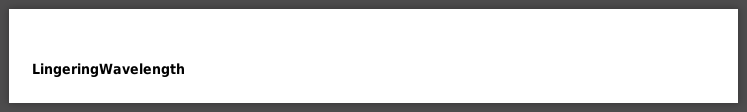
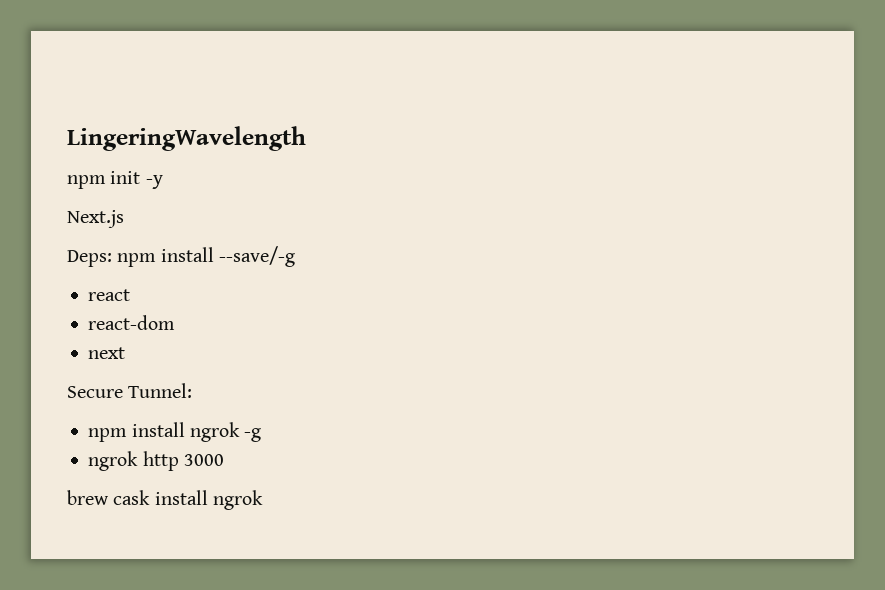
+ npm init -y
+ Next.js
+ Deps: npm install --save/-g
+ react
+ react-dom
+ next
+ Secure Tunnel:
+ npm install ngrok -g
+ ngrok http 3000
+ brew cask install ngrok

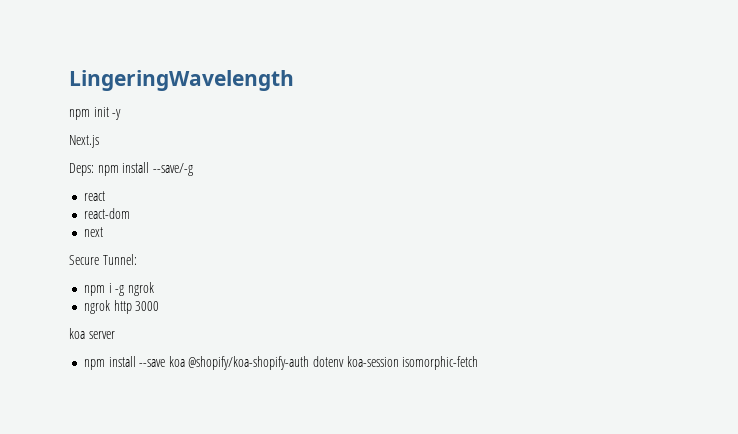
- npm install ngrok -g
+ npm i -g ngrok
- brew cask install ngrok
+ koa server
+ npm install --save koa @shopify/koa-shopify-auth dotenv koa-session isomorphic-fetch

